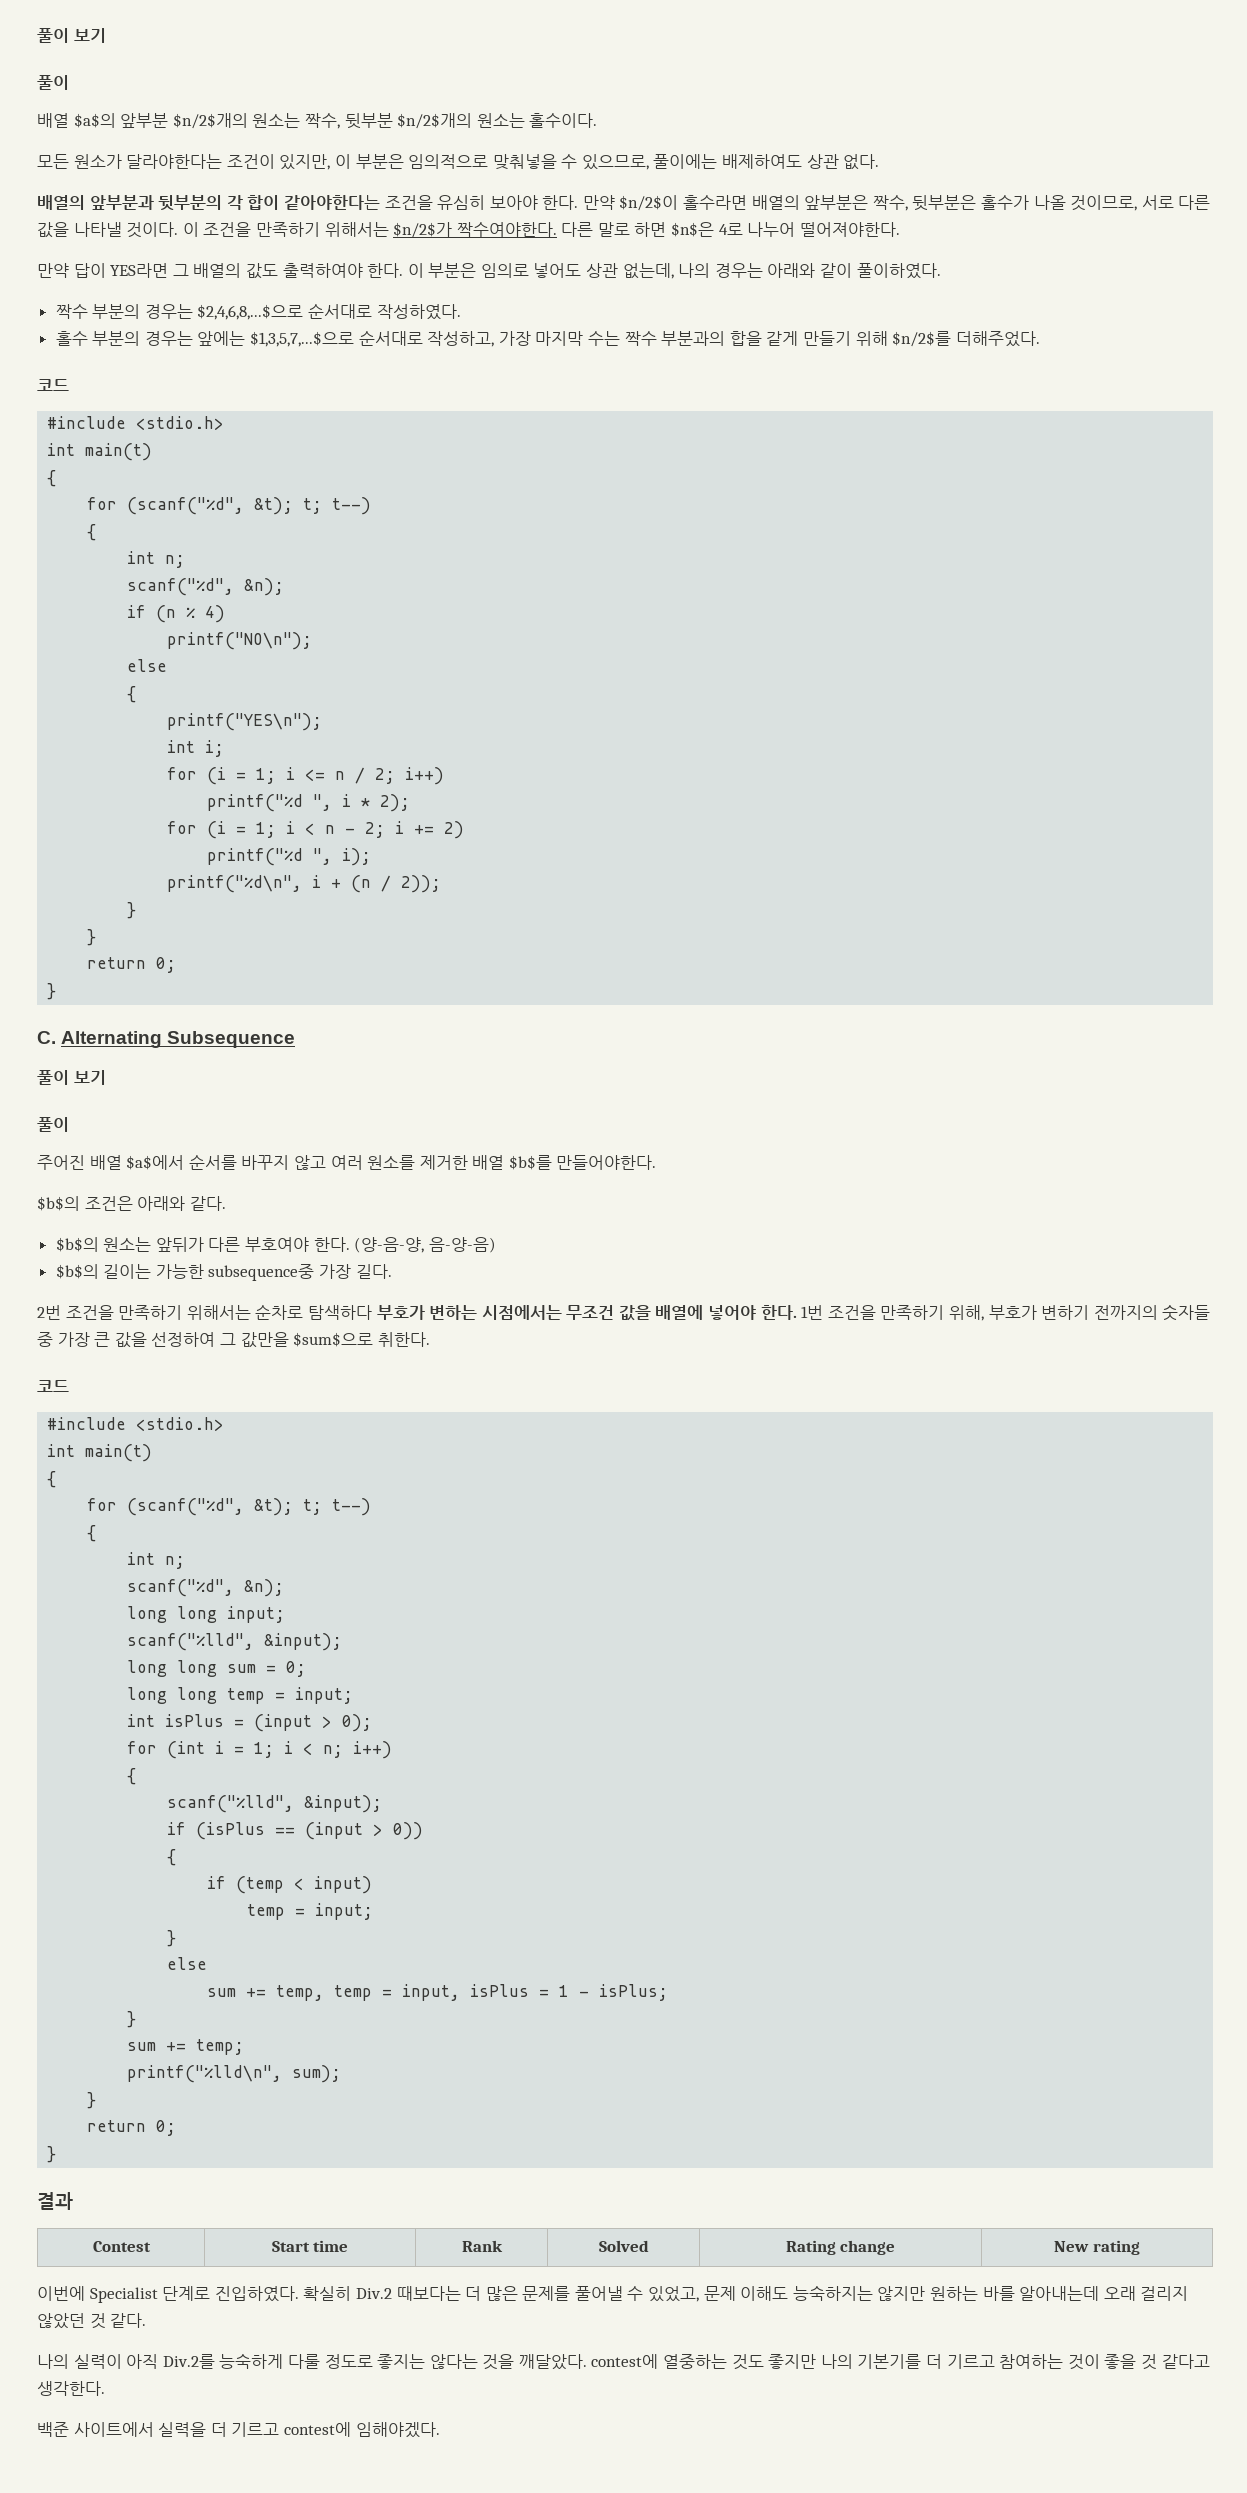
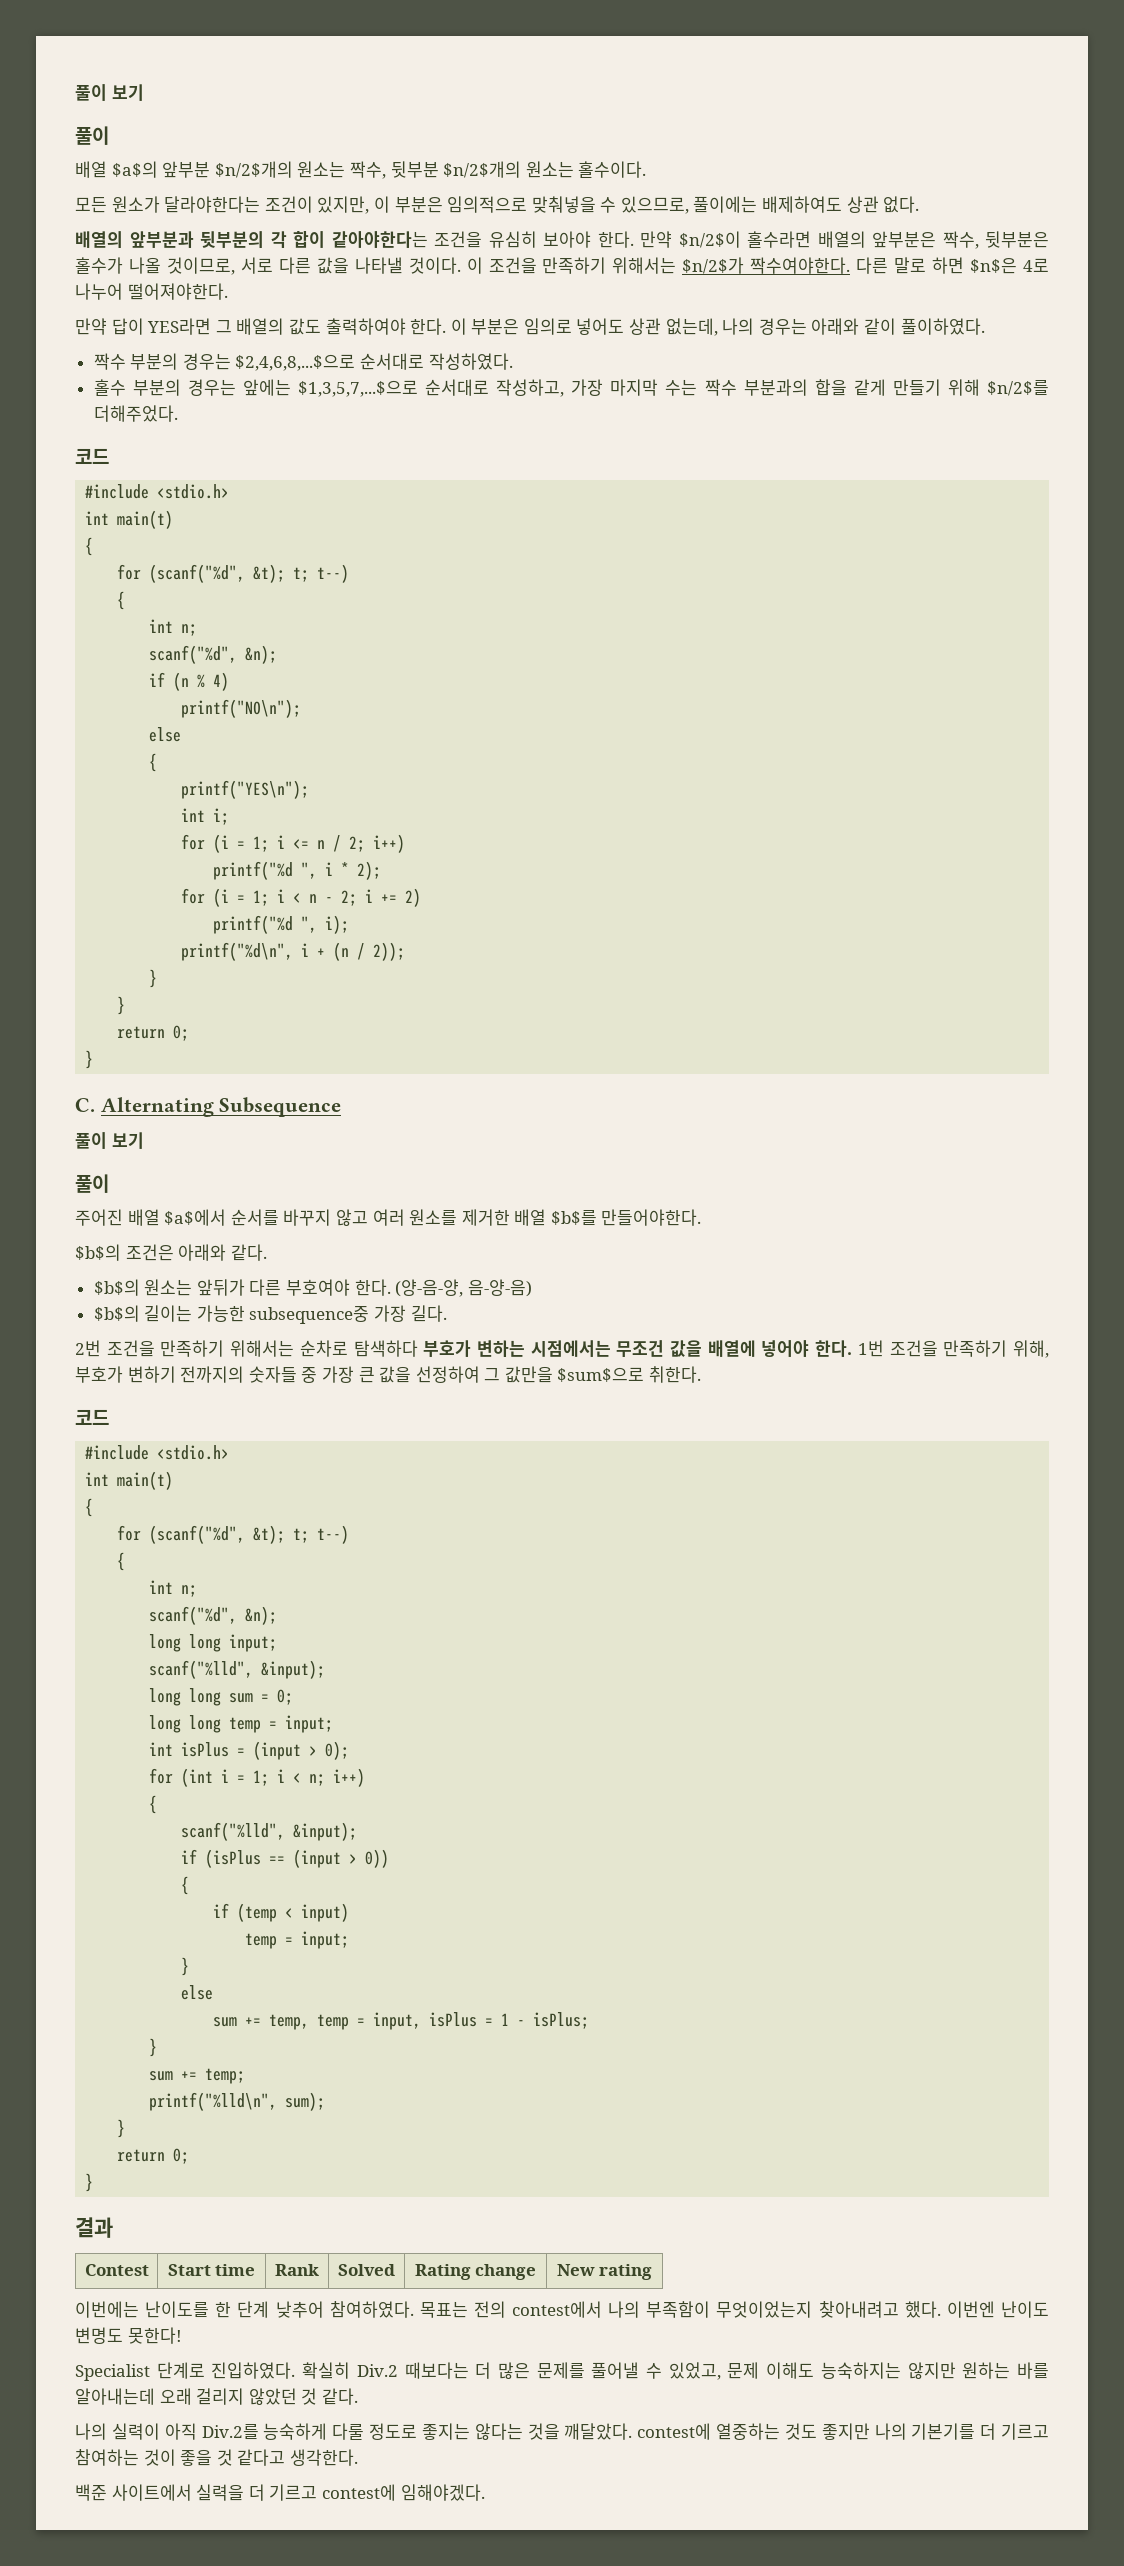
- 이번에 Specialist 단계로 진입하였다.
+ 이번에는 난이도를 한 단계 낮추어 참여하였다. 목표는 전의 contest에서 나의 부족함이 무엇이었는지 찾아내려고 했다. 이번엔 난이도 변명도 못한다!
+ Specialist 단계로 진입하였다.

